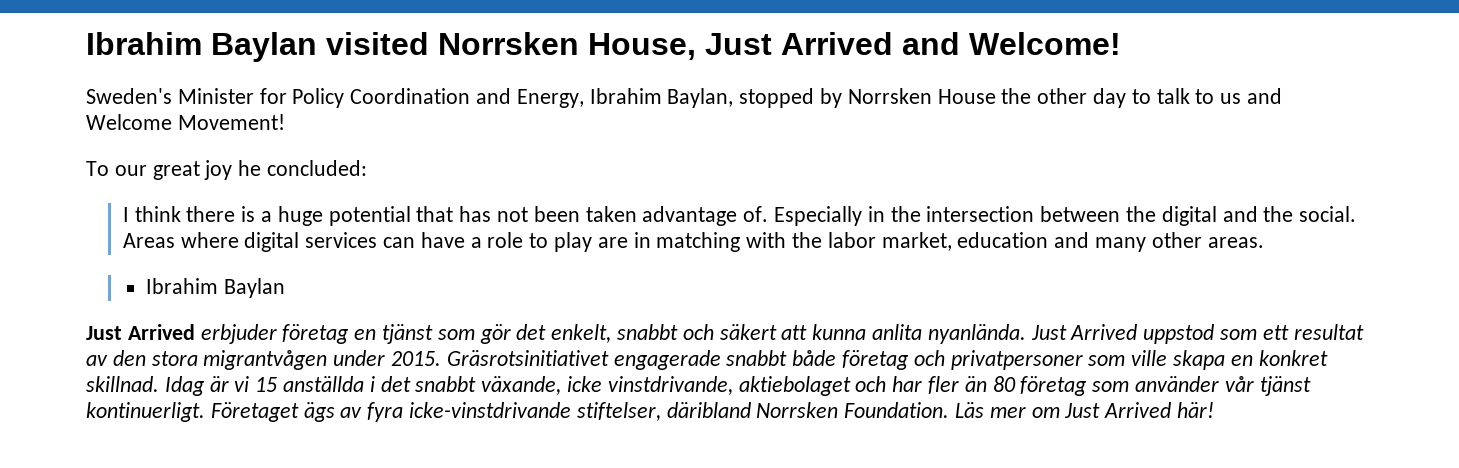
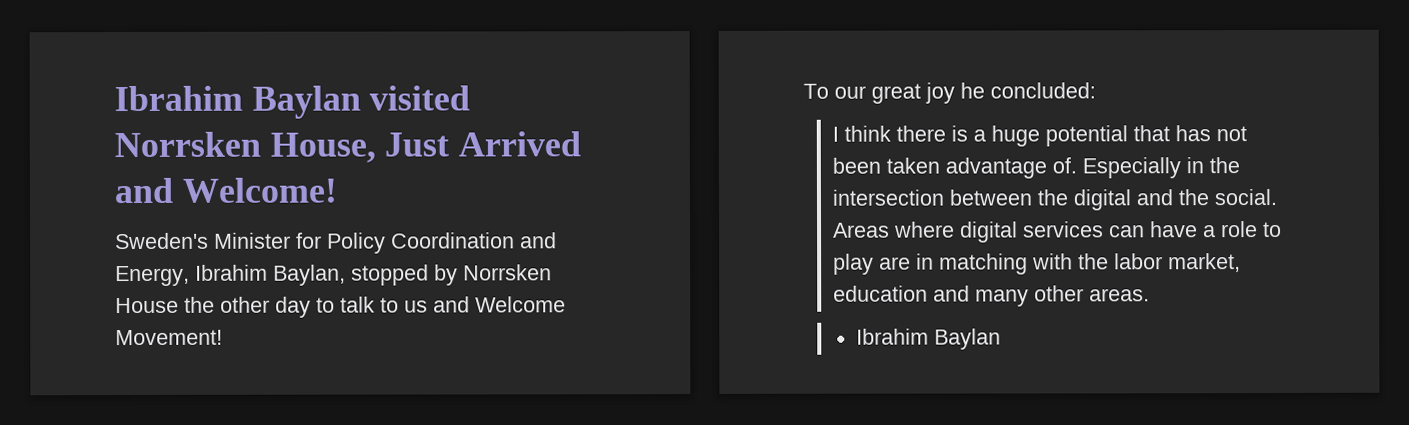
- Just Arrived erbjuder företag en tjänst som gör det enkelt, snabbt och säkert att kunna anlita nyanlända. Just Arrived uppstod som ett resultat av den stora migrantvågen under 2015. Gräsrotsinitiativet engagerade snabbt både företag och privatpersoner som ville skapa en konkret skillnad. Idag är vi 15 anställda i det snabbt växande, icke vinstdrivande, aktiebolaget och har fler än 80 företag som använder vår tjänst kontinuerligt. Företaget ägs av fyra icke-vinstdrivande stiftelser, däribland Norrsken Foundation. Läs mer om Just Arrived här!

